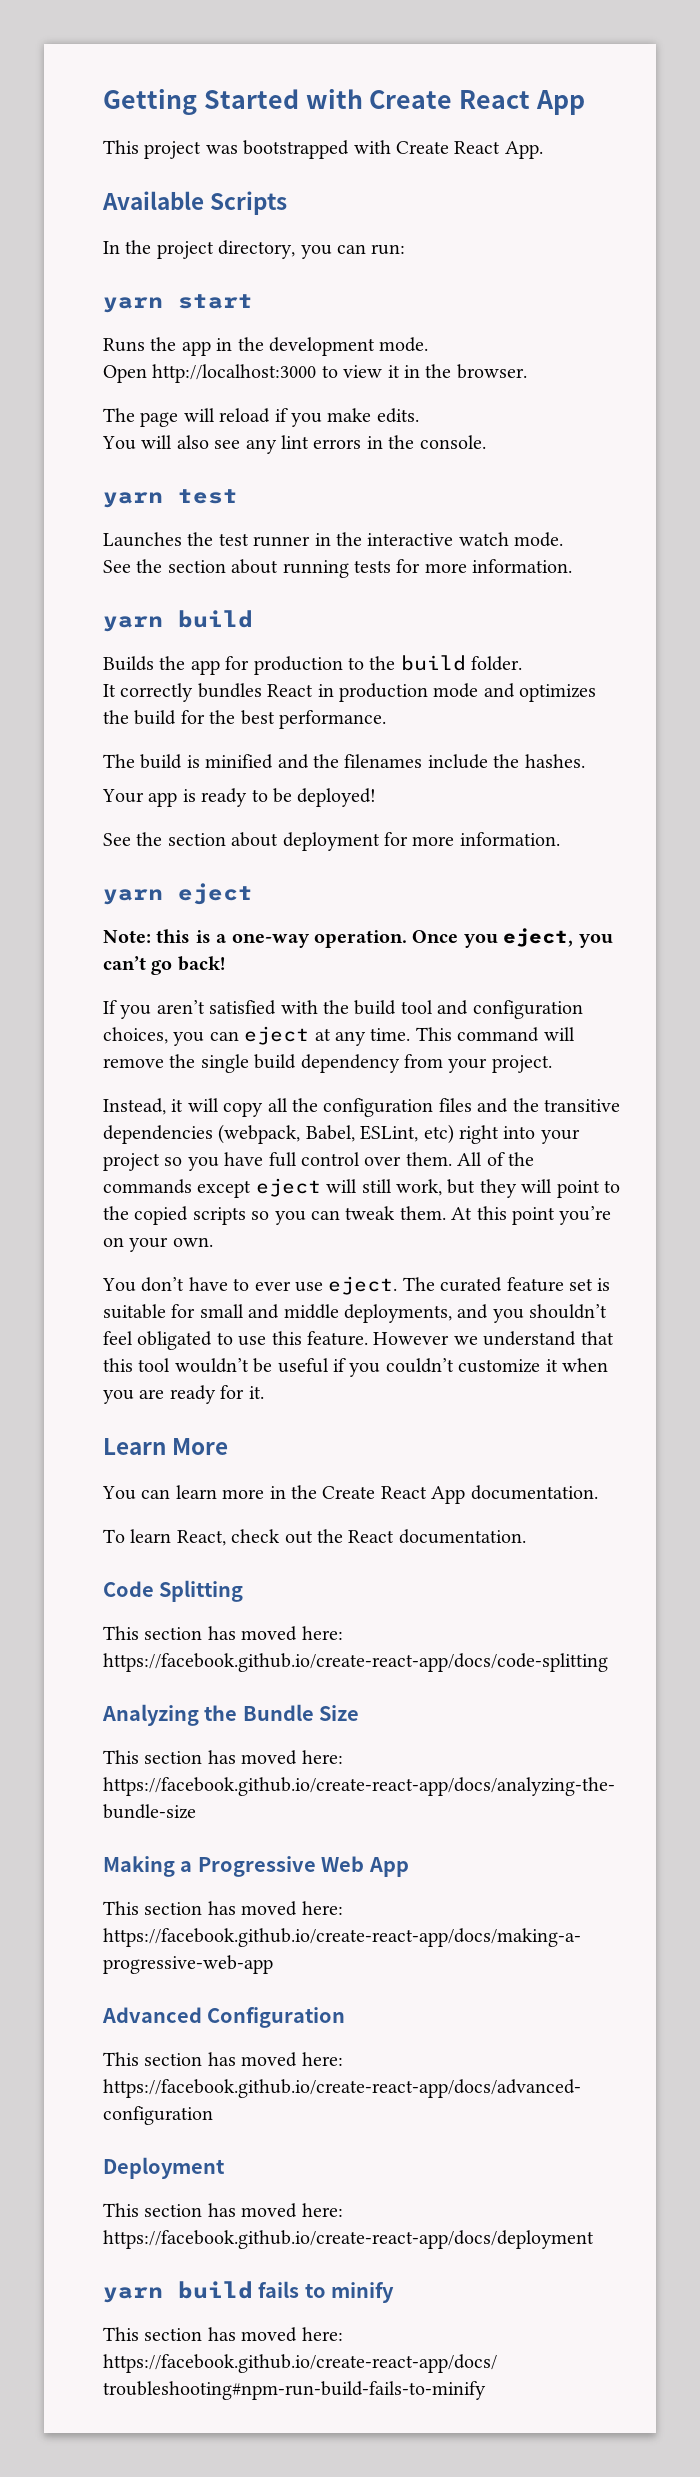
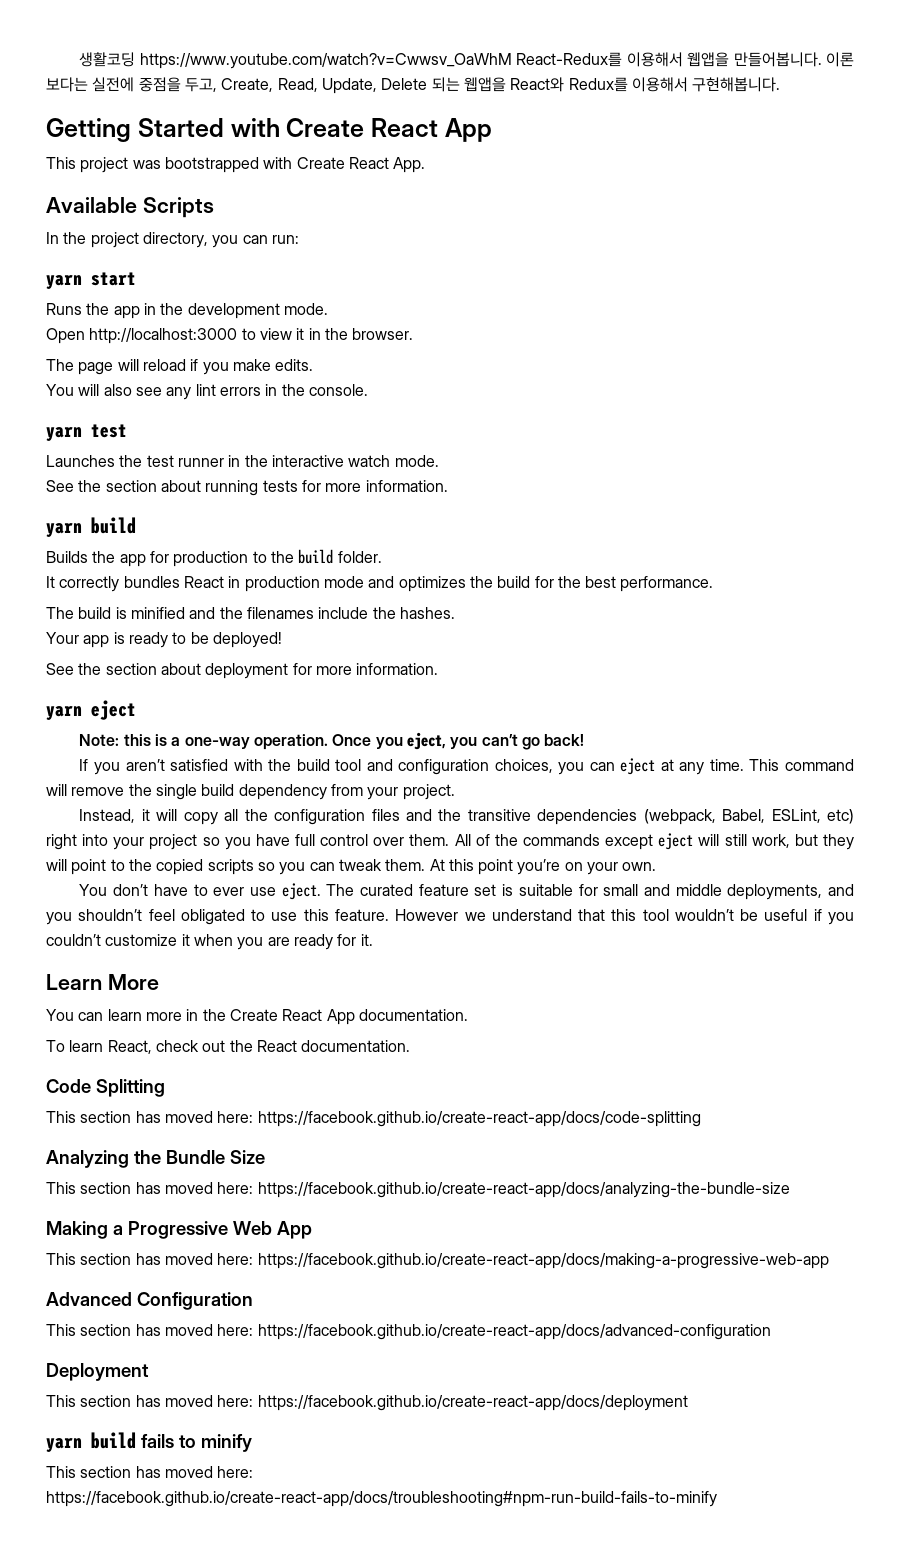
+ 생활코딩 https://www.youtube.com/watch?v=Cwwsv_OaWhM React-Redux를 이용해서 웹앱을 만들어봅니다. 이론 보다는 실전에 중점을 두고, Create, Read, Update, Delete 되는 웹앱을 React와 Redux를 이용해서 구현해봅니다.

